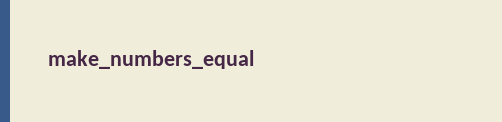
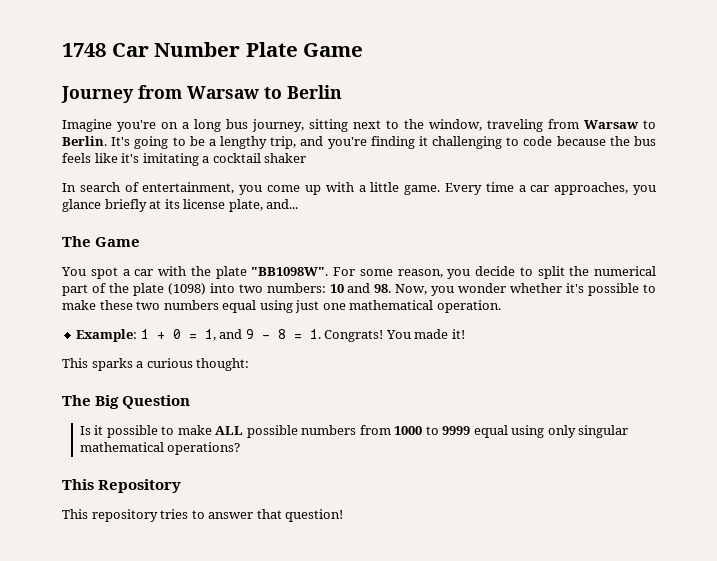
- make_numbers_equal
+ 1748 Car Number Plate Game
+ Journey from Warsaw to Berlin
+ Imagine you're on a long bus journey, sitting next to the window, traveling from Warsaw to Berlin. It's going to be a lengthy trip, and you're finding it challenging to code because the bus feels like it's imitating a cocktail shaker
+ In search of entertainment, you come up with a little game. Every time a car approaches, you glance briefly at its license plate, and...
+ The Game
+ You spot a car with the plate "BB1098W". For some reason, you decide to split the numerical part of the plate (1098) into two numbers: 10 and 98. Now, you wonder whether it's possible to make these two numbers equal using just one mathematical operation.
+ Example: 1 + 0 = 1, and 9 - 8 = 1. Congrats! You made it!
+ This sparks a curious thought:
+ The Big Question
+ Is it possible to make ALL possible numbers from 1000 to 9999 equal using only singular mathematical operations?
+ This Repository
+ This repository tries to answer that question!

